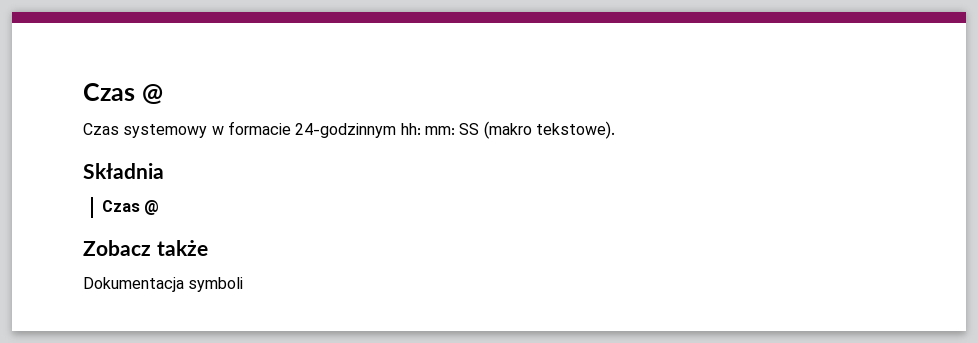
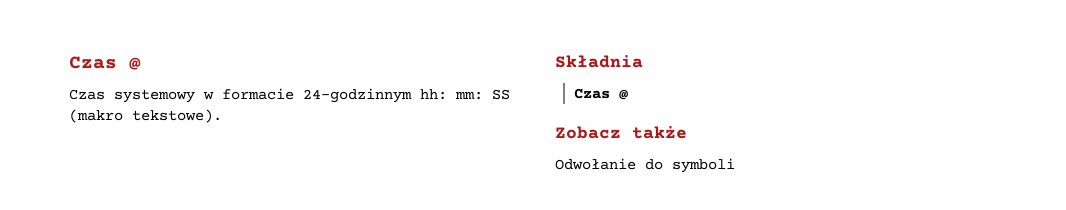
- Dokumentacja symboli
+ Odwołanie do symboli

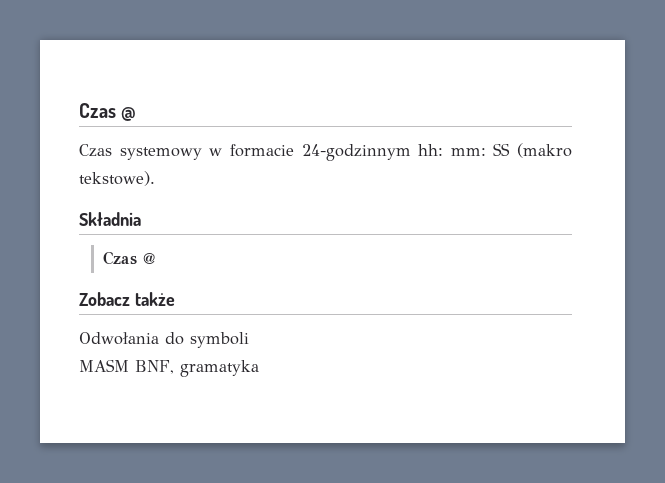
- Odwołanie do symboli
+ Odwołania do symboli
+ MASM BNF, gramatyka

